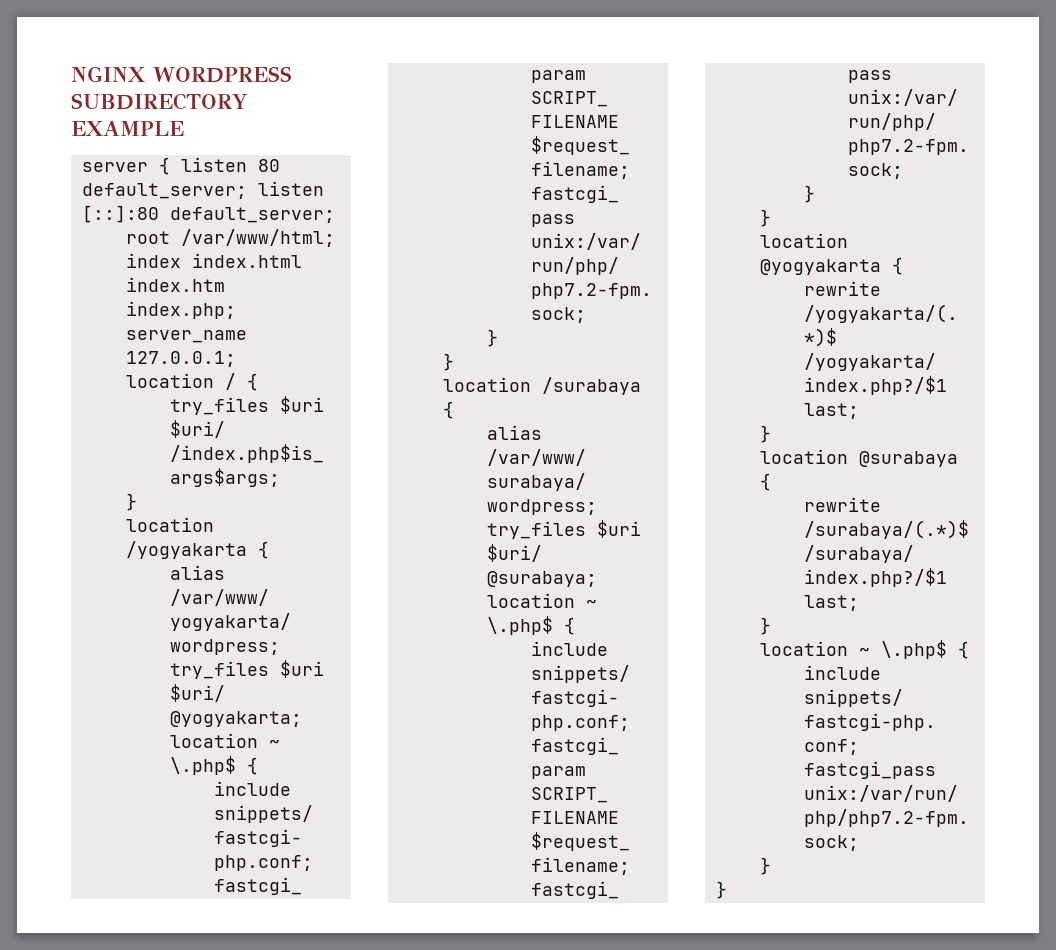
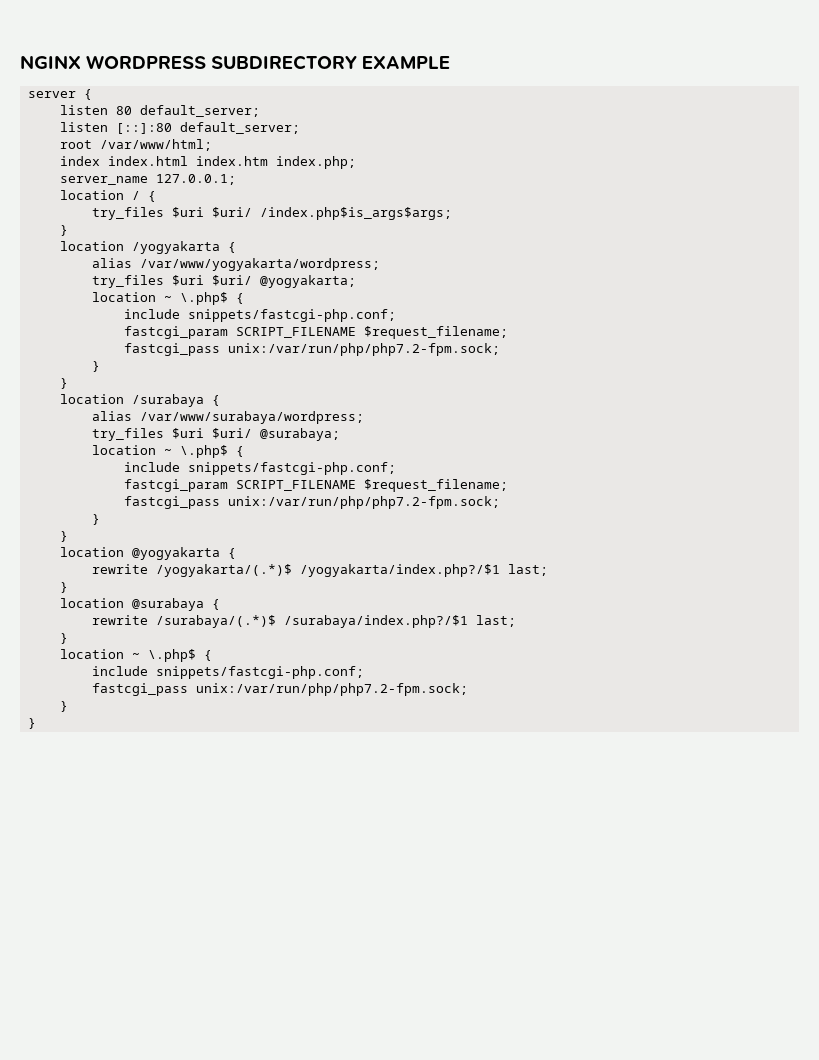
- server { listen 80 default_server; listen [::]:80 default_server;
+ server {
+ listen 80 default_server;
+ listen [::]:80 default_server;

